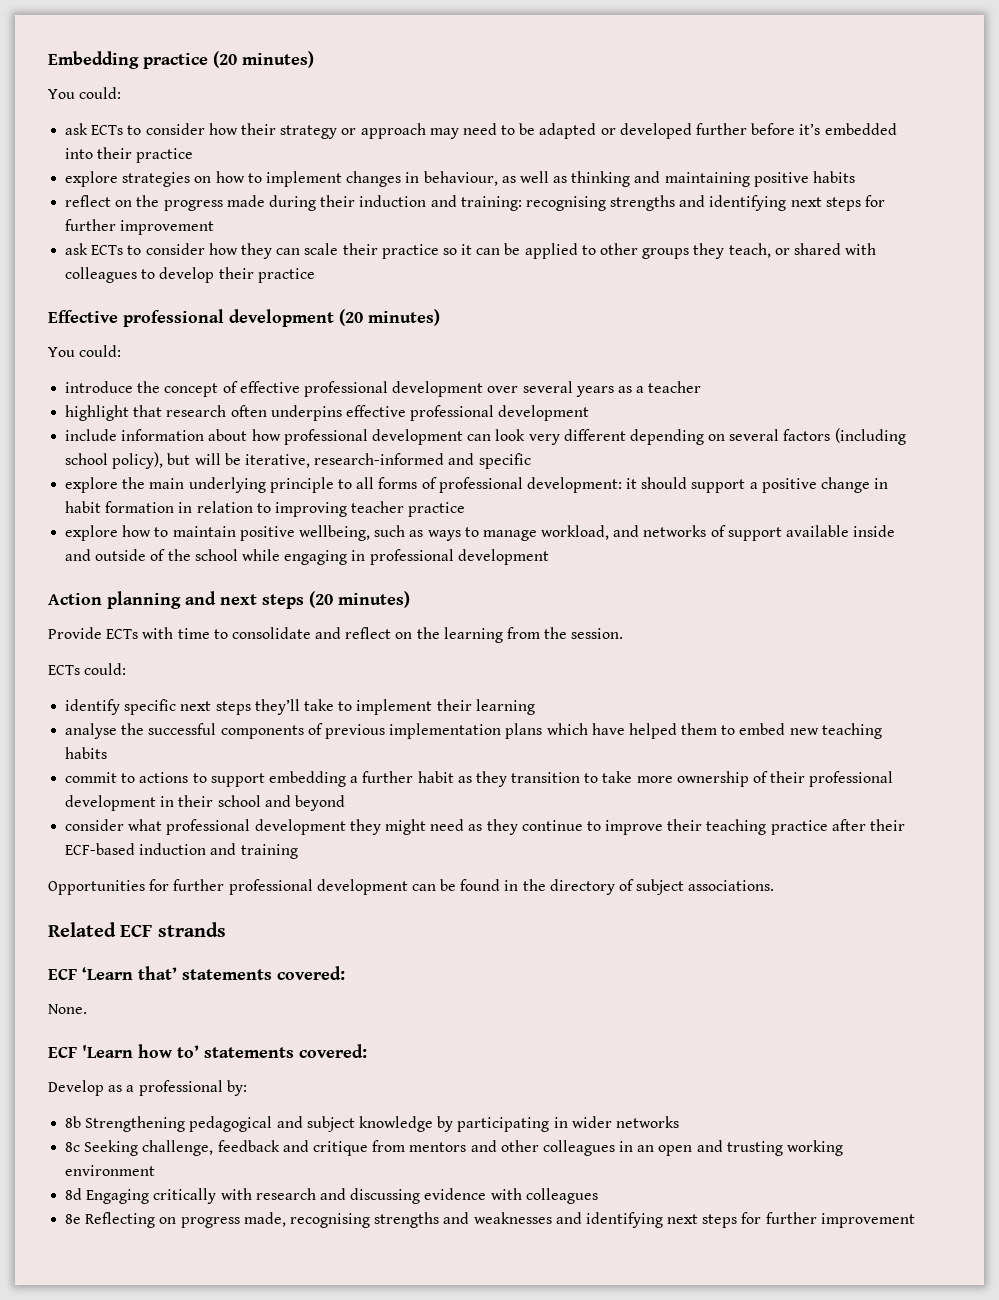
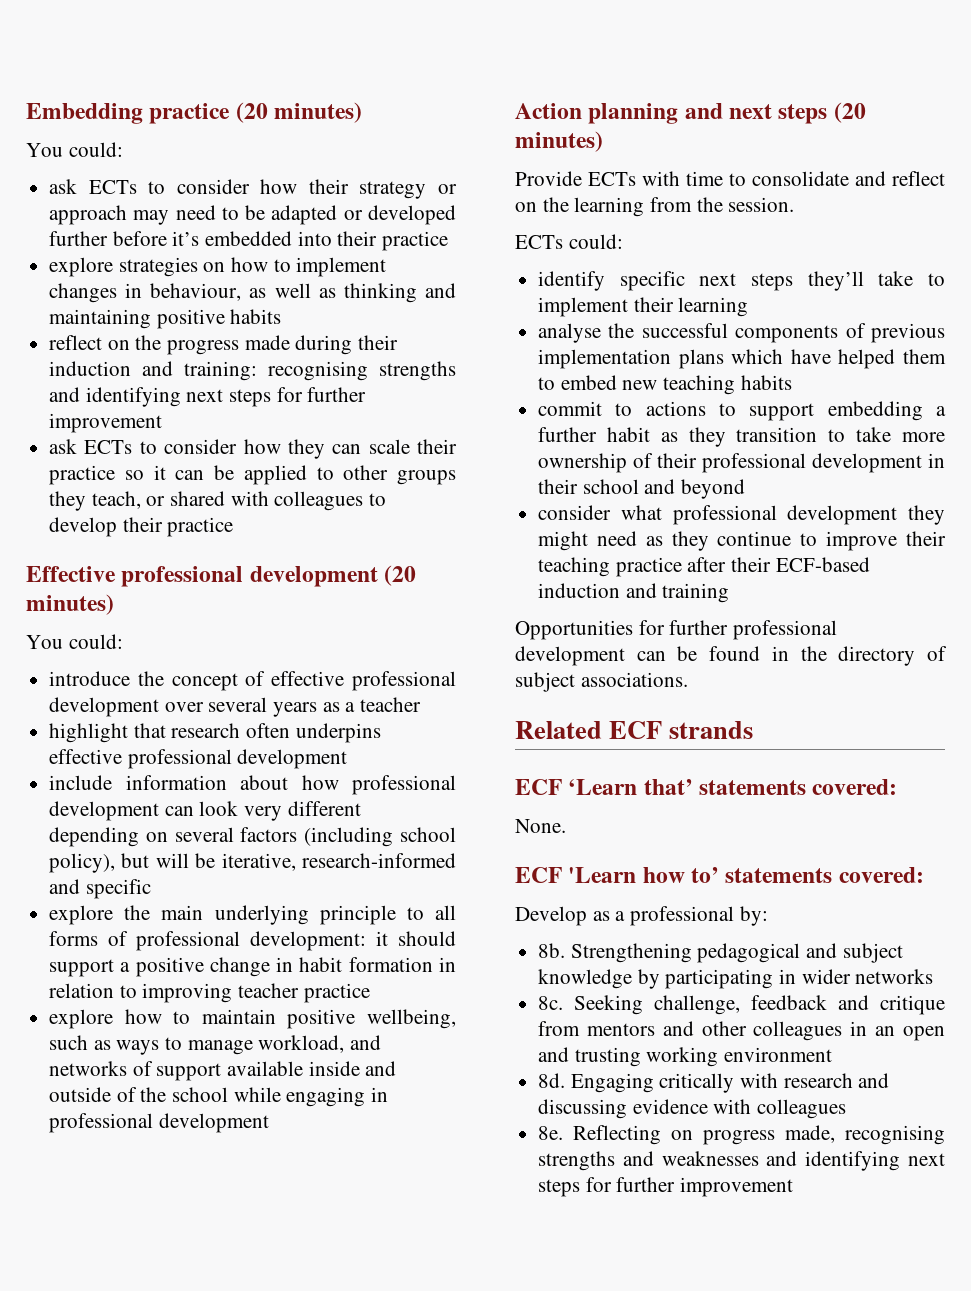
- 8b Strengthening pedagogical and subject knowledge by participating in wider networks
+ 8b. Strengthening pedagogical and subject knowledge by participating in wider networks
- 8c Seeking challenge, feedback and critique from mentors and other colleagues in an open and trusting working environment
+ 8c. Seeking challenge, feedback and critique from mentors and other colleagues in an open and trusting working environment
- 8d Engaging critically with research and discussing evidence with colleagues
+ 8d. Engaging critically with research and discussing evidence with colleagues
- 8e Reflecting on progress made, recognising strengths and weaknesses and identifying next steps for further improvement
+ 8e. Reflecting on progress made, recognising strengths and weaknesses and identifying next steps for further improvement

